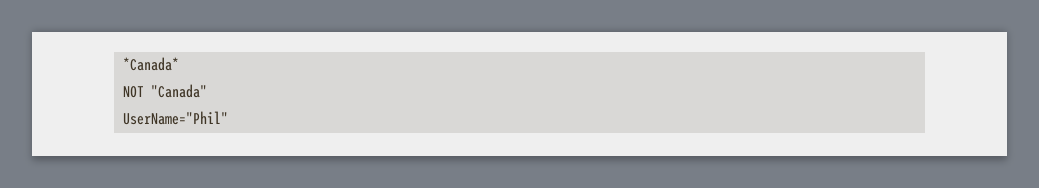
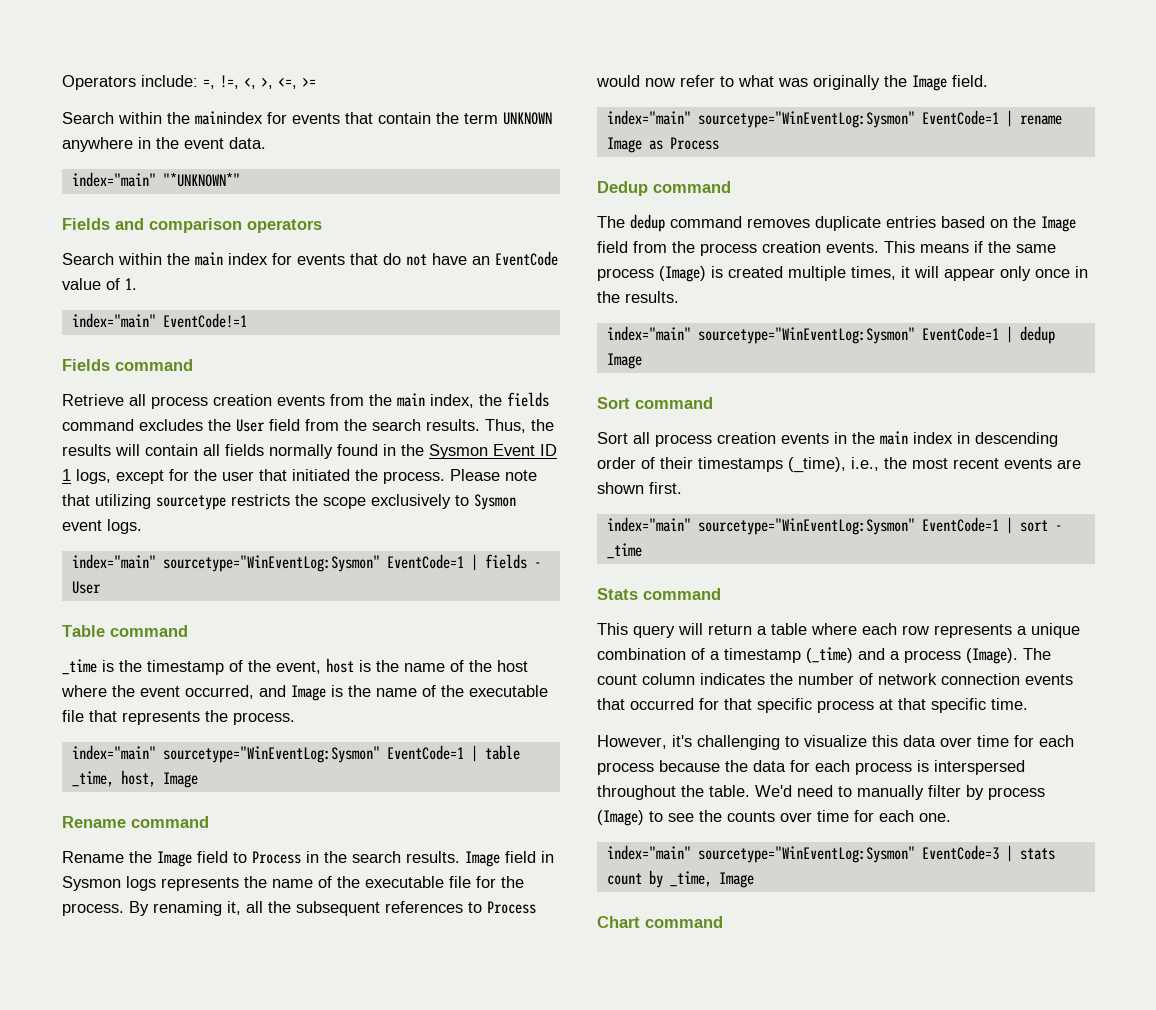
- *Canada*
- NOT "Canada"
- UserName="Phil"
+ Operators include: =, !=, <, >, <=, >=
+ Search within the mainindex for events that contain the term UNKNOWN anywhere in the event data.
+ index="main" "*UNKNOWN*"
+ Fields and comparison operators
+ Search within the main index for events that do not have an EventCode value of 1.
+ index="main" EventCode!=1
+ Fields command
+ Retrieve all process creation events from the main index, the fields command excludes the User field from the search results. Thus, the results will contain all fields normally found in the Sysmon Event ID 1 logs, except for the user that initiated the process. Please note that utilizing sourcetype restricts the scope exclusively to Sysmon event logs.
+ index="main" sourcetype="WinEventLog:Sysmon" EventCode=1 | fields - User
+ Table command
+ _time is the timestamp of the event, host is the name of the host where the event occurred, and Image is the name of the executable file that represents the process.
+ index="main" sourcetype="WinEventLog:Sysmon" EventCode=1 | table _time, host, Image
+ Rename command
+ Rename the Image field to Process in the search results. Image field in Sysmon logs represents the name of the executable file for the process. By renaming it, all the subsequent references to Process would now refer to what was originally the Image field.
+ index="main" sourcetype="WinEventLog:Sysmon" EventCode=1 | rename Image as Process
+ Dedup command
+ The dedup command removes duplicate entries based on the Image field from the process creation events. This means if the same process (Image) is created multiple times, it will appear only once in the results.
+ index="main" sourcetype="WinEventLog:Sysmon" EventCode=1 | dedup Image
+ Sort command
+ Sort all process creation events in the main index in descending order of their timestamps (_time), i.e., the most recent events are shown first.
+ index="main" sourcetype="WinEventLog:Sysmon" EventCode=1 | sort - _time
+ Stats command
+ This query will return a table where each row represents a unique combination of a timestamp (_time) and a process (Image). The count column indicates the number of network connection events that occurred for that specific process at that specific time.
+ However, it's challenging to visualize this data over time for each process because the data for each process is interspersed throughout the table. We'd need to manually filter by process (Image) to see the counts over time for each one.
+ index="main" sourcetype="WinEventLog:Sysmon" EventCode=3 | stats count by _time, Image
+ Chart command

